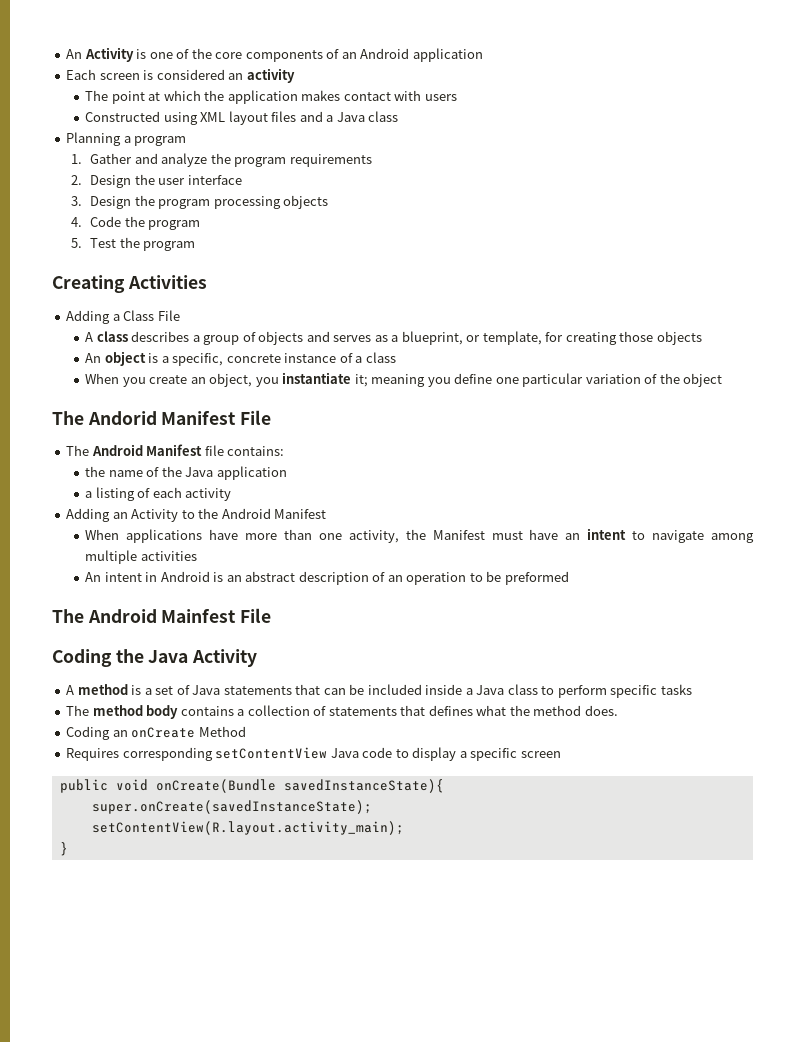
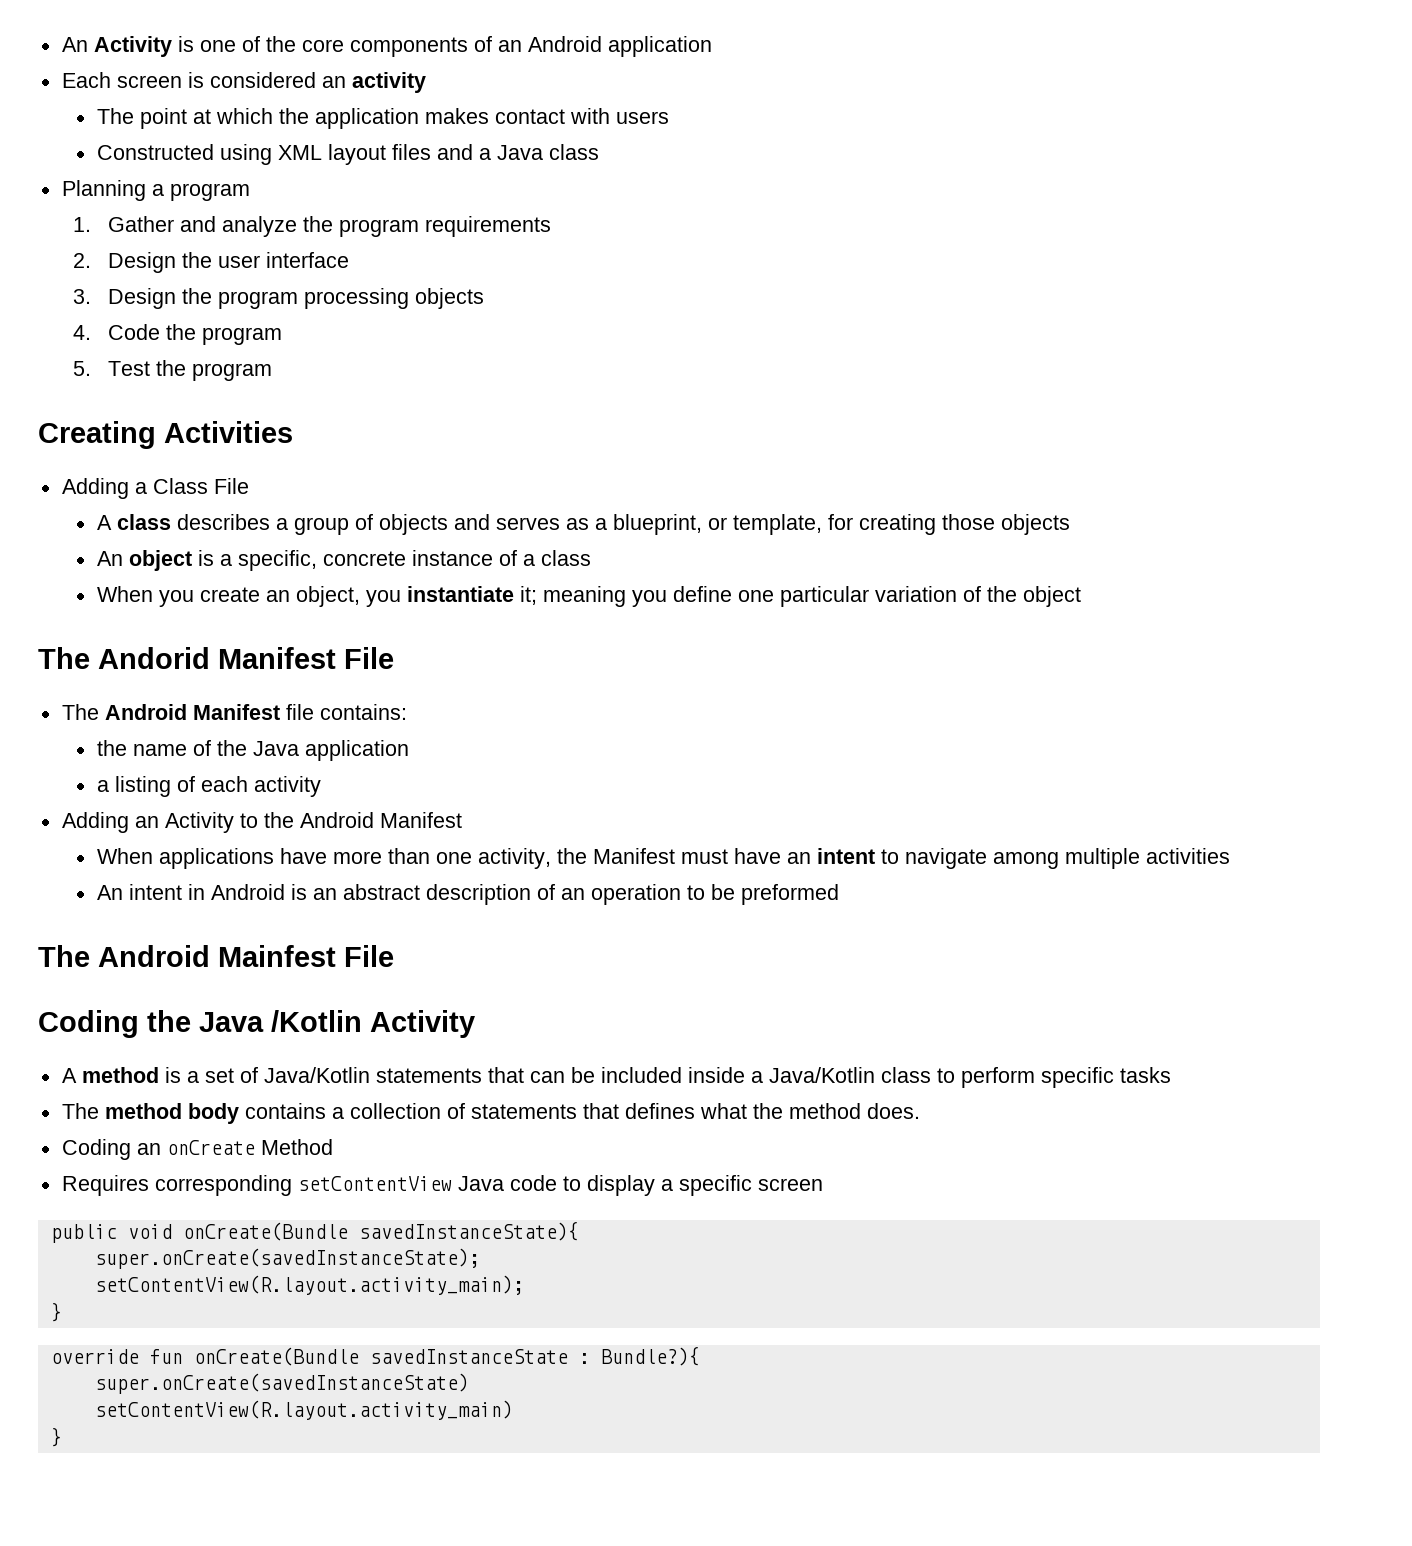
- Coding the Java Activity
+ Coding the Java /Kotlin Activity
- A method is a set of Java statements that can be included inside a Java class to perform specific tasks
+ A method is a set of Java/Kotlin statements that can be included inside a Java/Kotlin class to perform specific tasks
+ override fun onCreate(Bundle savedInstanceState : Bundle?){
+ super.onCreate(savedInstanceState)
+ setContentView(R.layout.activity_main)
+ }

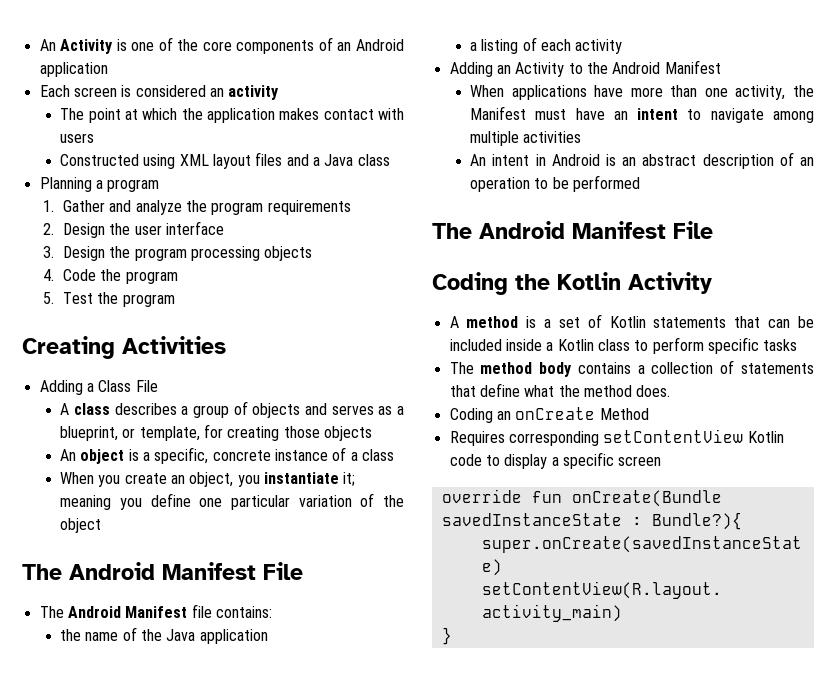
  When you create an object, you instantiate it; meaning you define one particular variation of the object
- The Andorid Manifest File
+ The Android Manifest File
- An intent in Android is an abstract description of an operation to be preformed
- The Android Mainfest File
+ An intent in Android is an abstract description of an operation to be performed
+ The Android Manifest File
- Coding the Java /Kotlin Activity
+ Coding the Kotlin Activity
- A method is a set of Java/Kotlin statements that can be included inside a Java/Kotlin class to perform specific tasks
+ A method is a set of Kotlin statements that can be included inside a Kotlin class to perform specific tasks
- The method body contains a collection of statements that defines what the method does.
+ The method body contains a collection of statements that define what the method does.
- Requires corresponding setContentView Java code to display a specific screen
+ Requires corresponding setContentView Kotlin code to display a specific screen
- public void onCreate(Bundle savedInstanceState){
- super.onCreate(savedInstanceState);
- setContentView(R.layout.activity_main);
- }

